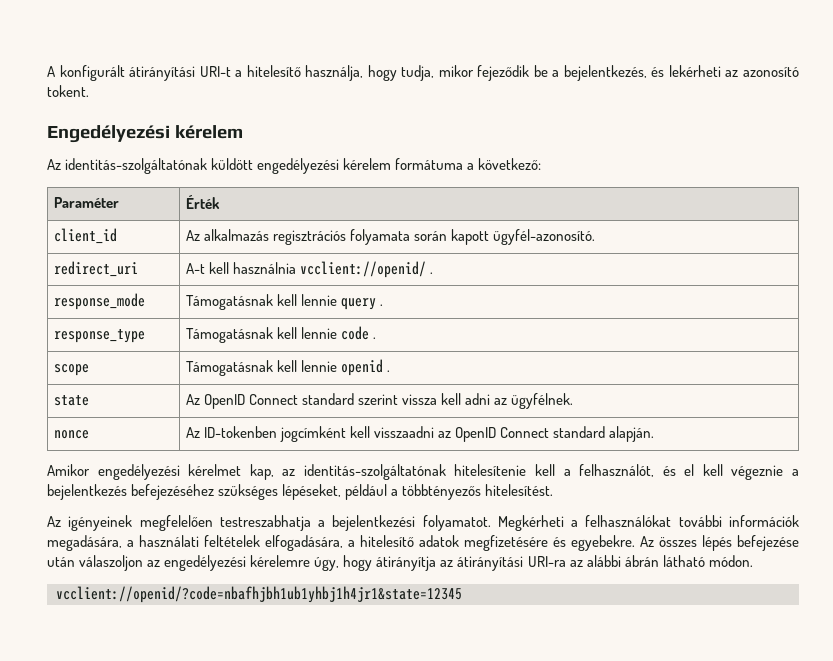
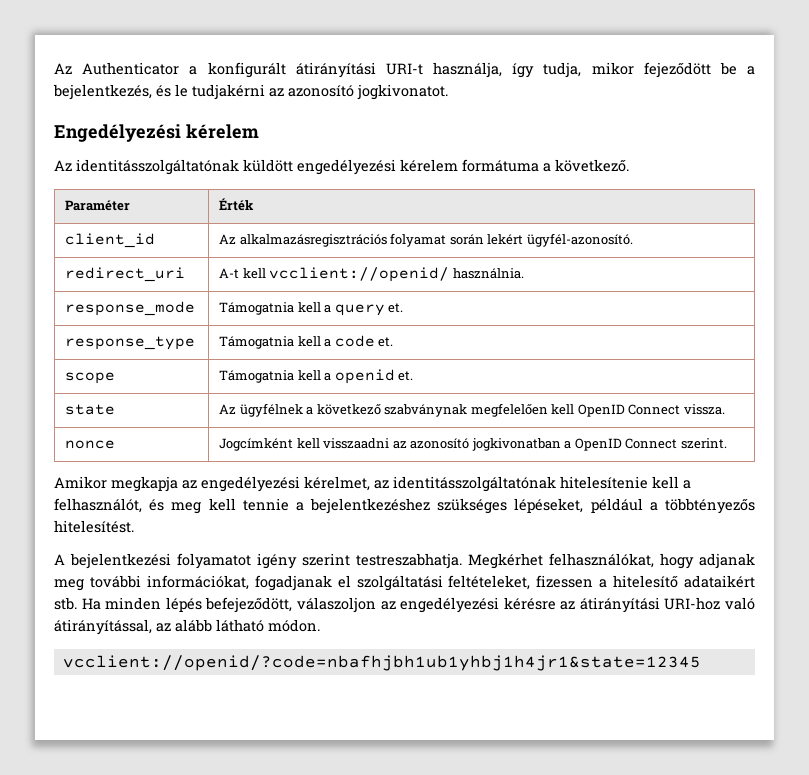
- A konfigurált átirányítási URI-t a hitelesítő használja, hogy tudja, mikor fejeződik be a bejelentkezés, és lekérheti az azonosító tokent.
+ Az Authenticator a konfigurált átirányítási URI-t használja, így tudja, mikor fejeződött be a bejelentkezés, és le tudjakérni az azonosító jogkivonatot.
- Az identitás-szolgáltatónak küldött engedélyezési kérelem formátuma a következő:
+ Az identitásszolgáltatónak küldött engedélyezési kérelem formátuma a következő.
- client_id | Az alkalmazás regisztrációs folyamata során kapott ügyfél-azonosító.
+ client_id | Az alkalmazásregisztrációs folyamat során lekért ügyfél-azonosító.
- redirect_uri | A-t kell használnia vcclient://openid/ .
- response_mode | Támogatásnak kell lennie query .
- response_type | Támogatásnak kell lennie code .
- scope | Támogatásnak kell lennie openid .
- state | Az OpenID Connect standard szerint vissza kell adni az ügyfélnek.
- nonce | Az ID-tokenben jogcímként kell visszaadni az OpenID Connect standard alapján.
- Amikor engedélyezési kérelmet kap, az identitás-szolgáltatónak hitelesítenie kell a felhasználót, és el kell végeznie a bejelentkezés befejezéséhez szükséges lépéseket, például a többtényezős hitelesítést.
+ redirect_uri | A-t kell vcclient://openid/ használnia.
+ response_mode | Támogatnia kell a query et.
+ response_type | Támogatnia kell a code et.
+ scope | Támogatnia kell a openid et.
+ state | Az ügyfélnek a következő szabványnak megfelelően kell OpenID Connect vissza.
+ nonce | Jogcímként kell visszaadni az azonosító jogkivonatban a OpenID Connect szerint.
+ Amikor megkapja az engedélyezési kérelmet, az identitásszolgáltatónak hitelesítenie kell a felhasználót, és meg kell tennie a bejelentkezéshez szükséges lépéseket, például a többtényezős hitelesítést.
- Az igényeinek megfelelően testreszabhatja a bejelentkezési folyamatot. Megkérheti a felhasználókat további információk megadására, a használati feltételek elfogadására, a hitelesítő adatok megfizetésére és egyebekre. Az összes lépés befejezése után válaszoljon az engedélyezési kérelemre úgy, hogy átirányítja az átirányítási URI-ra az alábbi ábrán látható módon.
+ A bejelentkezési folyamatot igény szerint testreszabhatja. Megkérhet felhasználókat, hogy adjanak meg további információkat, fogadjanak el szolgáltatási feltételeket, fizessen a hitelesítő adataikért stb. Ha minden lépés befejeződött, válaszoljon az engedélyezési kérésre az átirányítási URI-hoz való átirányítással, az alább látható módon.

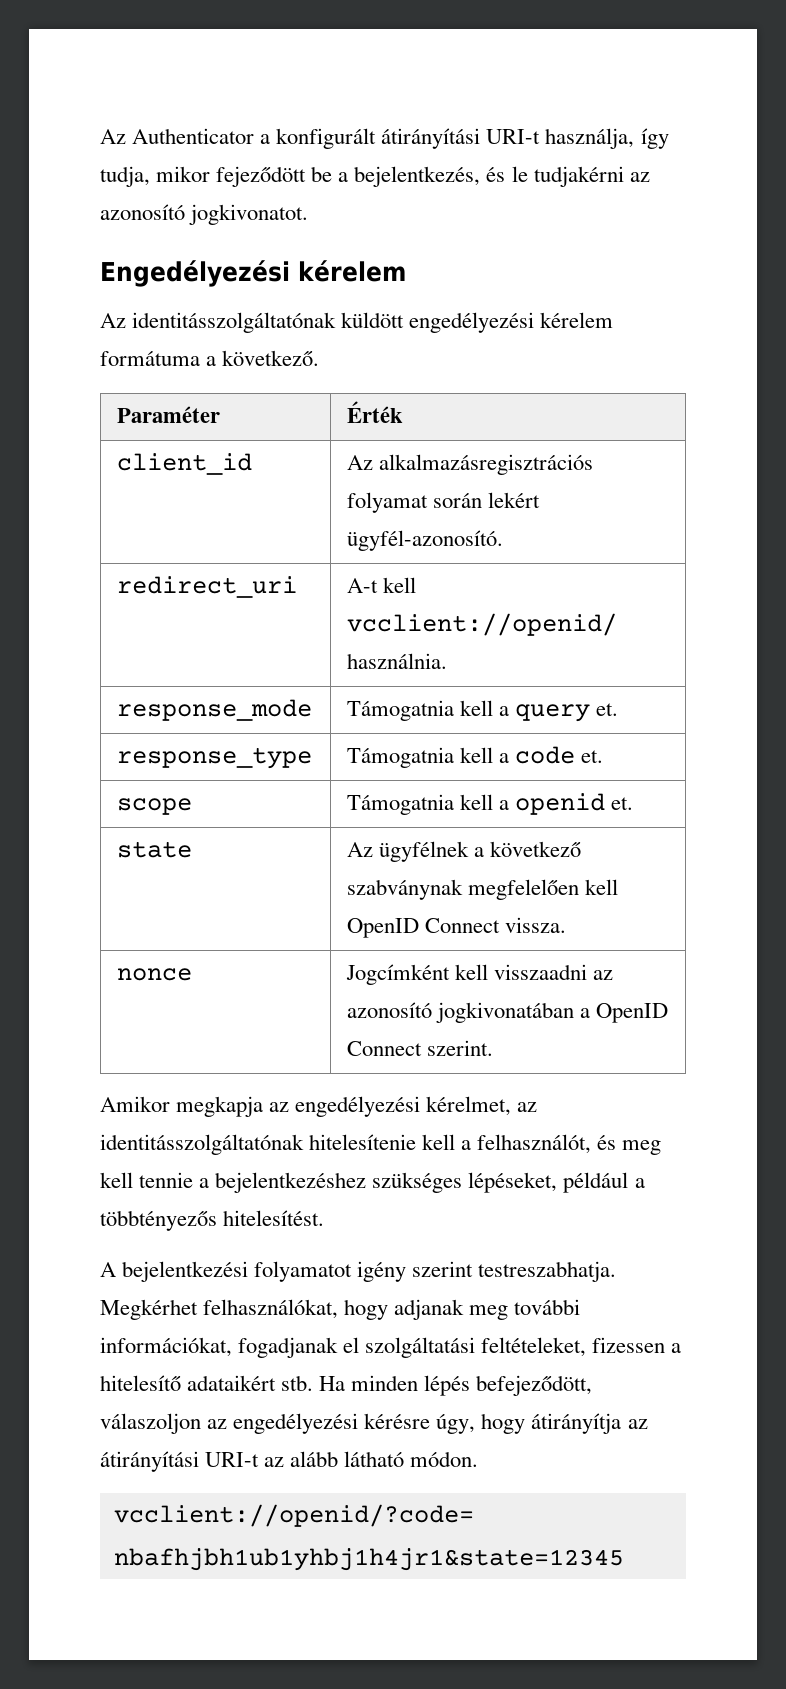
- nonce | Jogcímként kell visszaadni az azonosító jogkivonatban a OpenID Connect szerint.
+ nonce | Jogcímként kell visszaadni az azonosító jogkivonatában a OpenID Connect szerint.
- Ha minden lépés befejeződött, válaszoljon az engedélyezési kérésre az átirányítási URI-hoz való átirányítással, az alább látható módon.
+ Ha minden lépés befejeződött, válaszoljon az engedélyezési kérésre úgy, hogy átirányítja az átirányítási URI-t az alább látható módon.

